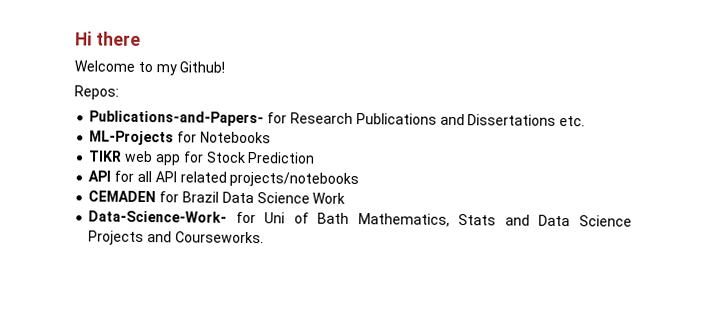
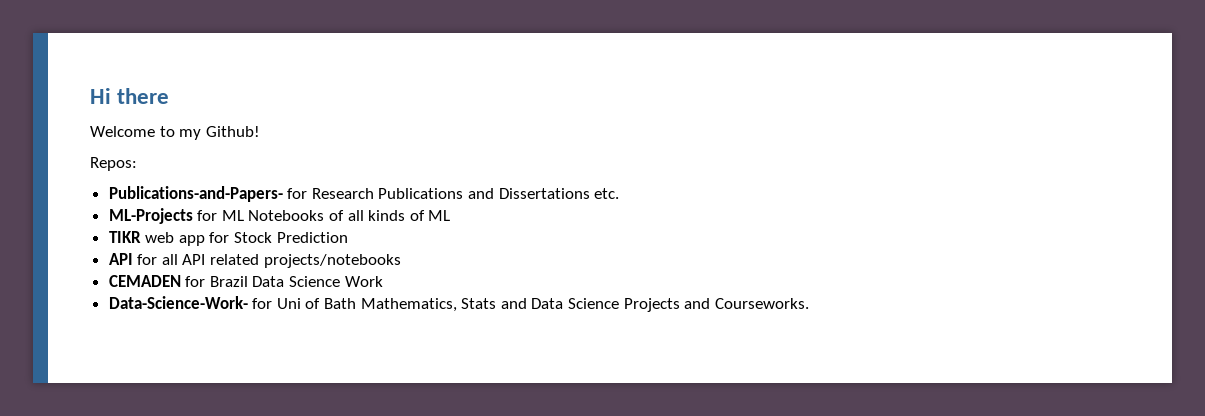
- ML-Projects for Notebooks
+ ML-Projects for ML Notebooks of all kinds of ML

